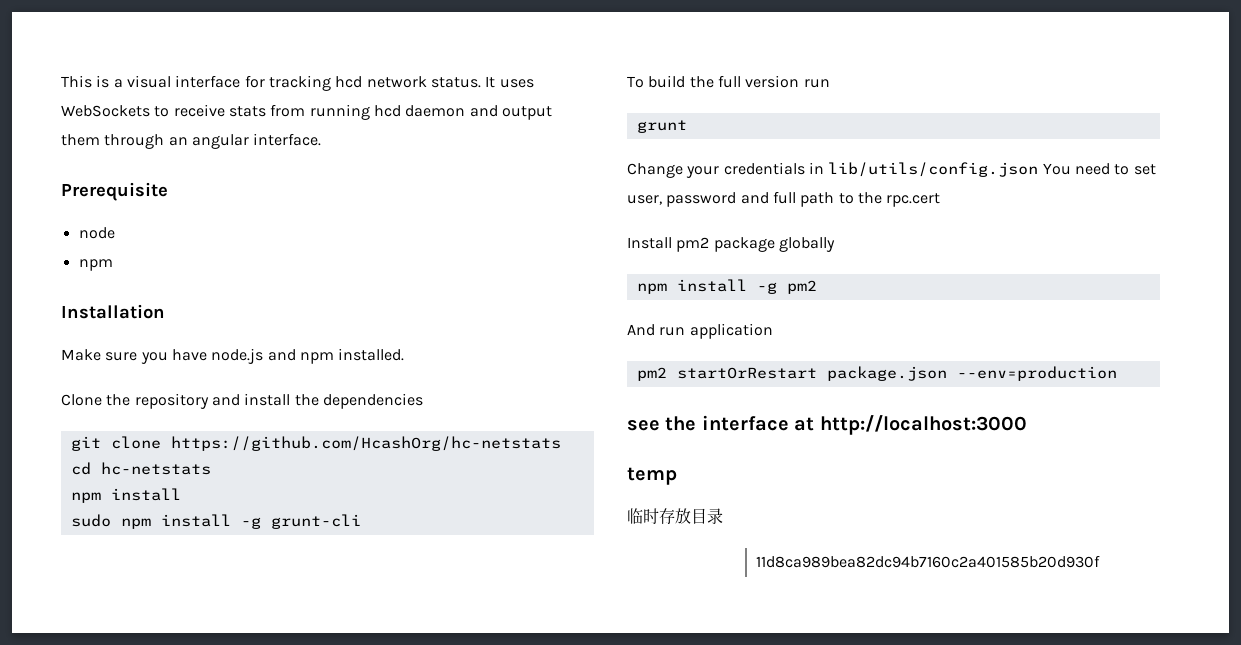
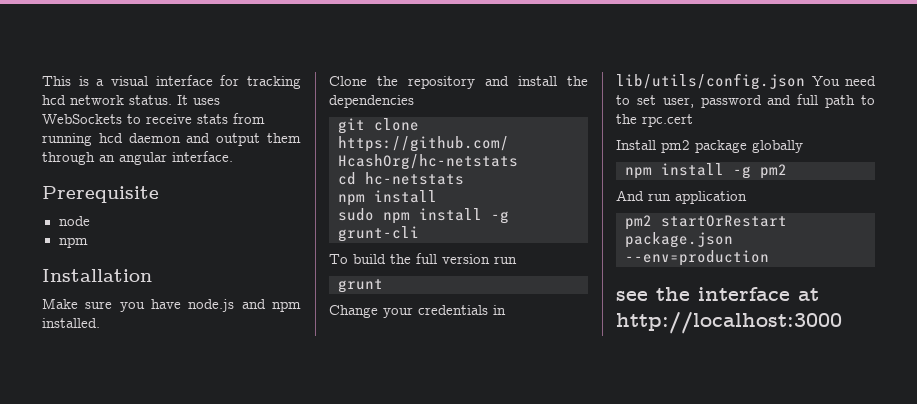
- temp
- 临时存放目录
- 11d8ca989bea82dc94b7160c2a401585b20d930f

